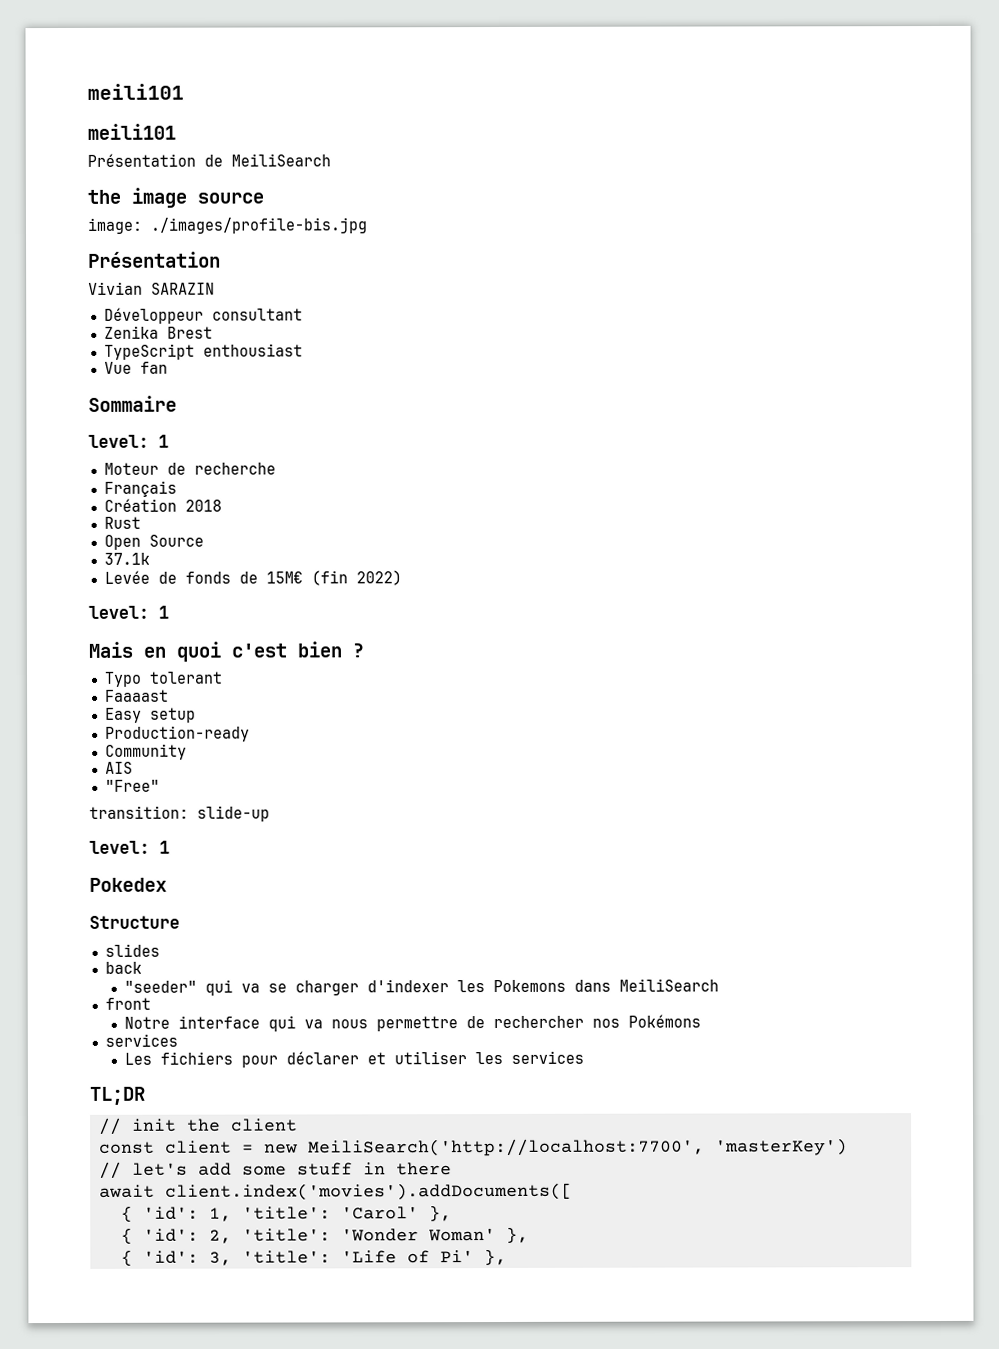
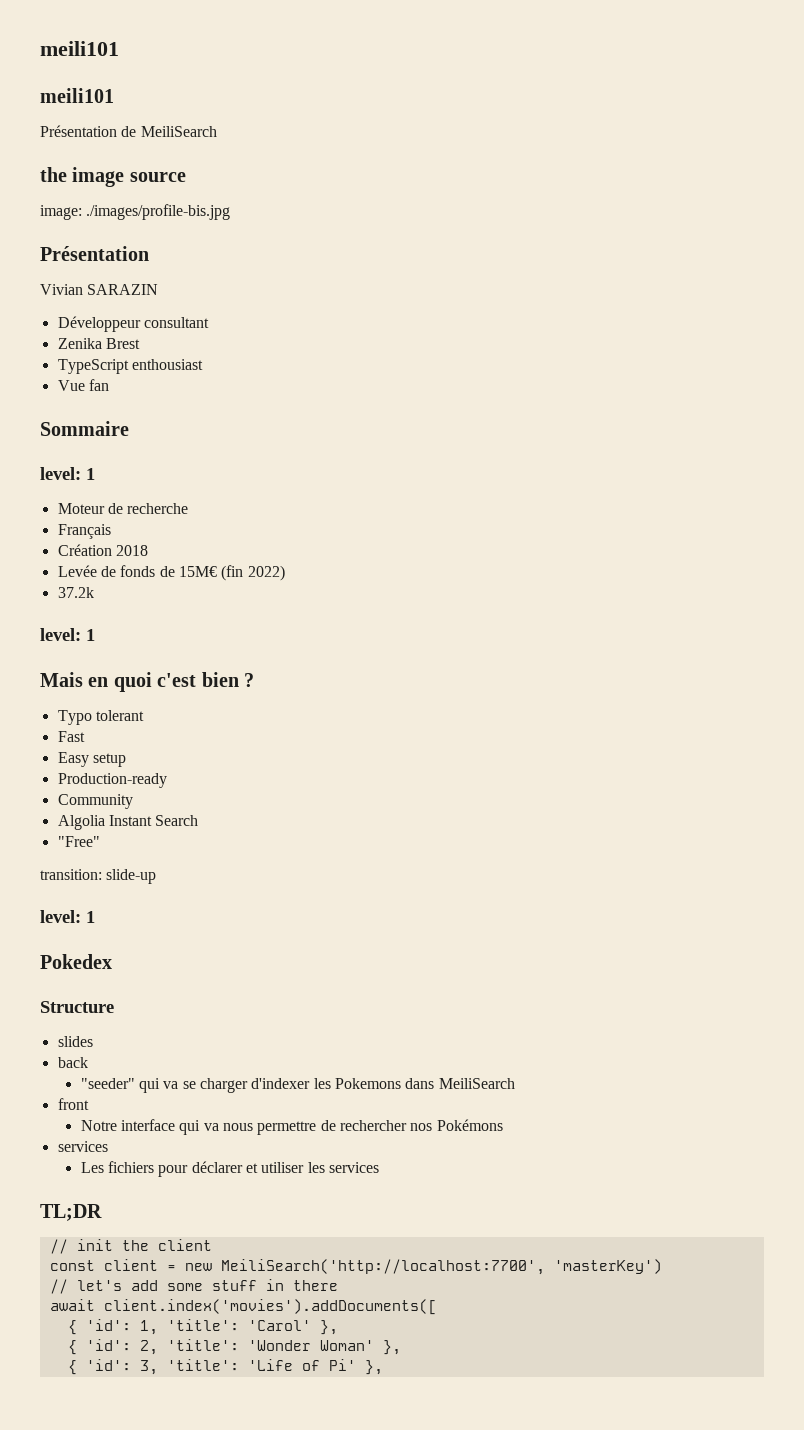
- Rust
- Open Source
- 37.1k
+ 37.2k
- Faaaast
+ Fast
- AIS
+ Algolia Instant Search

